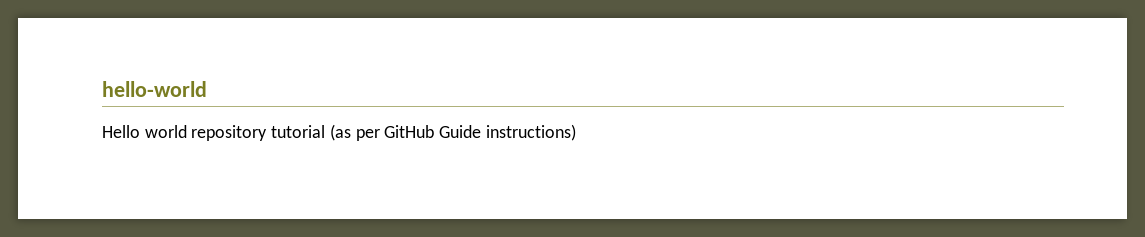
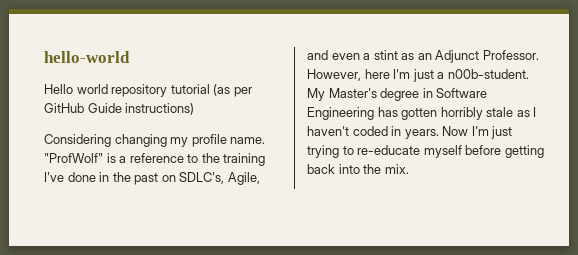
+ Considering changing my profile name. "ProfWolf" is a reference to the training I've done in the past on SDLC's, Agile, and even a stint as an Adjunct Professor. However, here I'm just a n00b-student. My Master's degree in Software Engineering has gotten horribly stale as I haven't coded in years. Now I'm just trying to re-educate myself before getting back into the mix.

